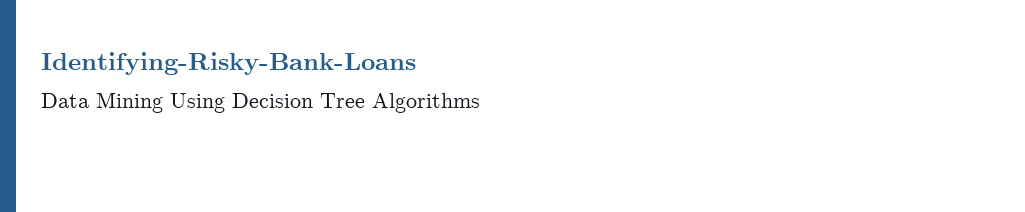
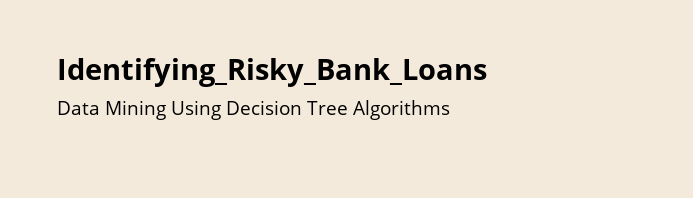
- Identifying-Risky-Bank-Loans
+ Identifying_Risky_Bank_Loans

